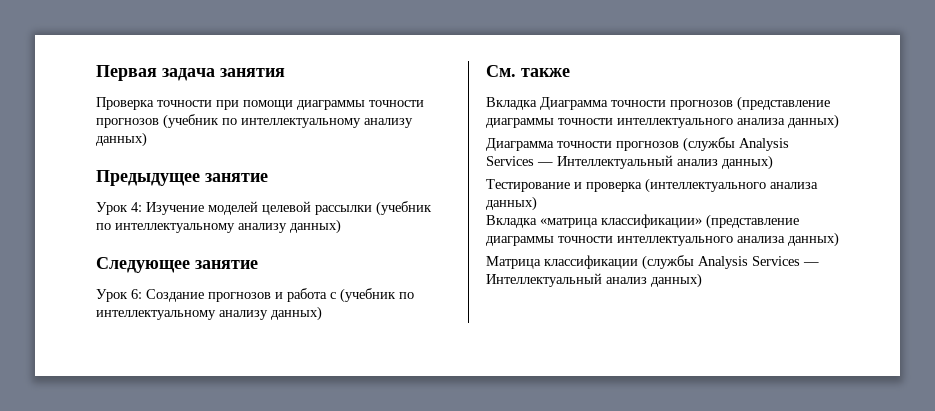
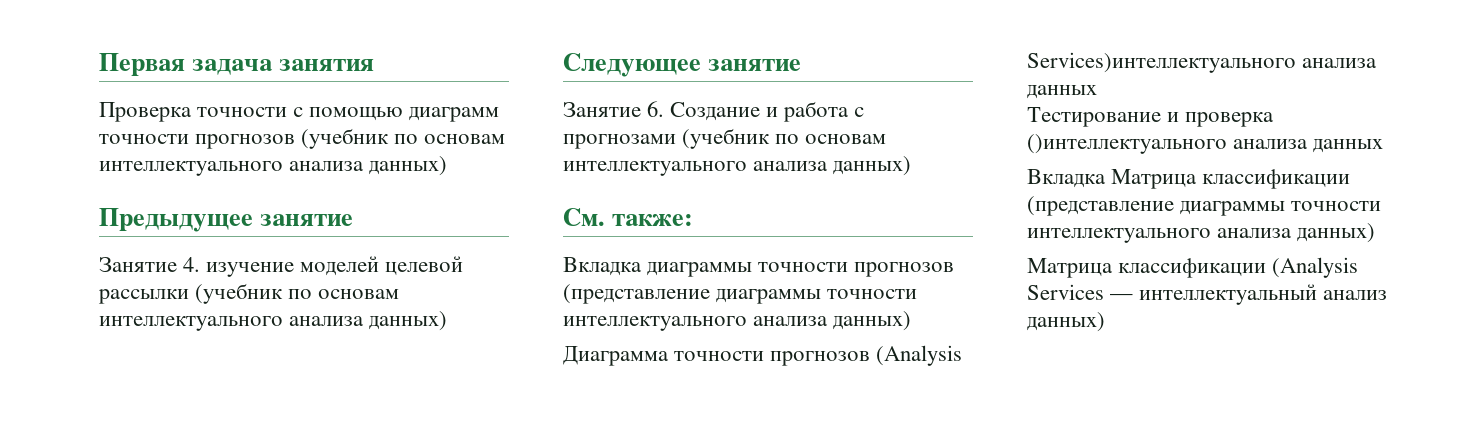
- Проверка точности при помощи диаграммы точности прогнозов (учебник по интеллектуальному анализу данных)
+ Проверка точности с помощью диаграмм точности прогнозов (учебник по основам интеллектуального анализа данных)
- Урок 4: Изучение моделей целевой рассылки (учебник по интеллектуальному анализу данных)
+ Занятие 4. изучение моделей целевой рассылки (учебник по основам интеллектуального анализа данных)
- Урок 6: Создание прогнозов и работа с (учебник по интеллектуальному анализу данных)
+ Занятие 6. Создание и работа с прогнозами (учебник по основам интеллектуального анализа данных)
- См. также
- Вкладка Диаграмма точности прогнозов (представление диаграммы точности интеллектуального анализа данных)
+ См. также:
+ Вкладка диаграммы точности прогнозов (представление диаграммы точности интеллектуального анализа данных)
- Диаграмма точности прогнозов (службы Analysis Services — Интеллектуальный анализ данных)
+ Диаграмма точности прогнозов (Analysis Services)интеллектуального анализа данных
- Тестирование и проверка (интеллектуального анализа данных)
- Вкладка «матрица классификации» (представление диаграммы точности интеллектуального анализа данных)
+ Тестирование и проверка ()интеллектуального анализа данных
+ Вкладка Матрица классификации (представление диаграммы точности интеллектуального анализа данных)
- Матрица классификации (службы Analysis Services — Интеллектуальный анализ данных)
+ Матрица классификации (Analysis Services — интеллектуальный анализ данных)

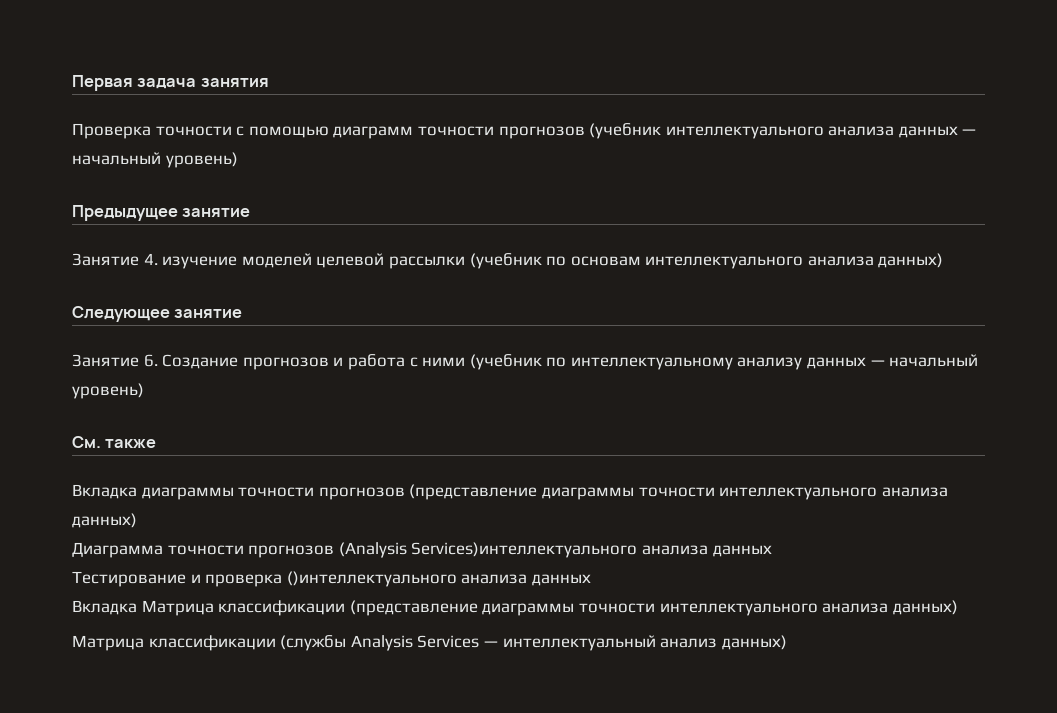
- Проверка точности с помощью диаграмм точности прогнозов (учебник по основам интеллектуального анализа данных)
+ Проверка точности с помощью диаграмм точности прогнозов (учебник интеллектуального анализа данных — начальный уровень)
- Занятие 6. Создание и работа с прогнозами (учебник по основам интеллектуального анализа данных)
+ Занятие 6. Создание прогнозов и работа с ними (учебник по интеллектуальному анализу данных — начальный уровень)
- См. также:
+ См. также
- Матрица классификации (Analysis Services — интеллектуальный анализ данных)
+ Матрица классификации (службы Analysis Services — интеллектуальный анализ данных)

